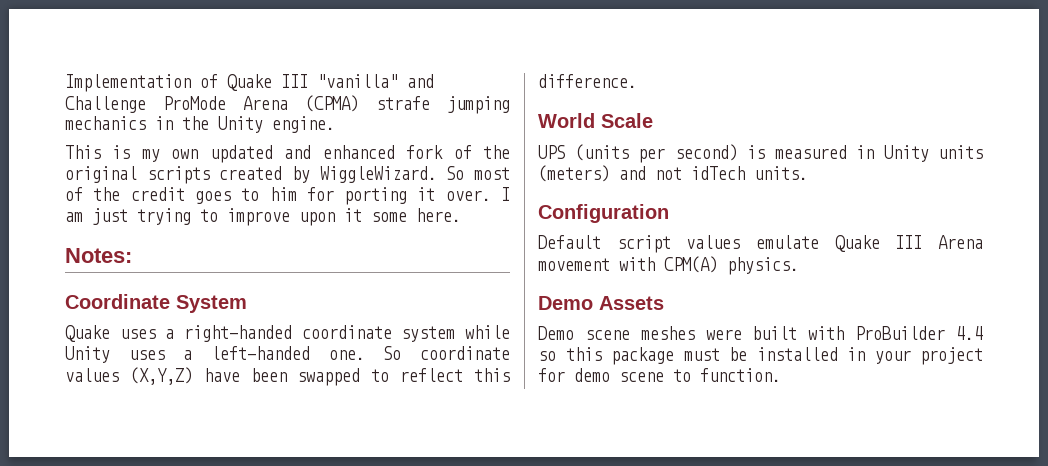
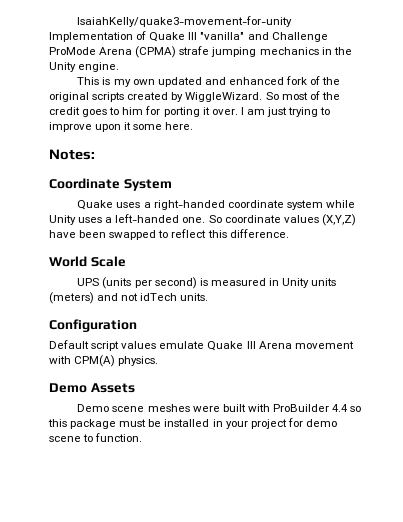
- Implementation of Quake III "vanilla" and Challenge ProMode Arena (CPMA) strafe jumping mechanics in the Unity engine.
+ IsaiahKelly/quake3-movement-for-unity Implementation of Quake III "vanilla" and Challenge ProMode Arena (CPMA) strafe jumping mechanics in the Unity engine.

